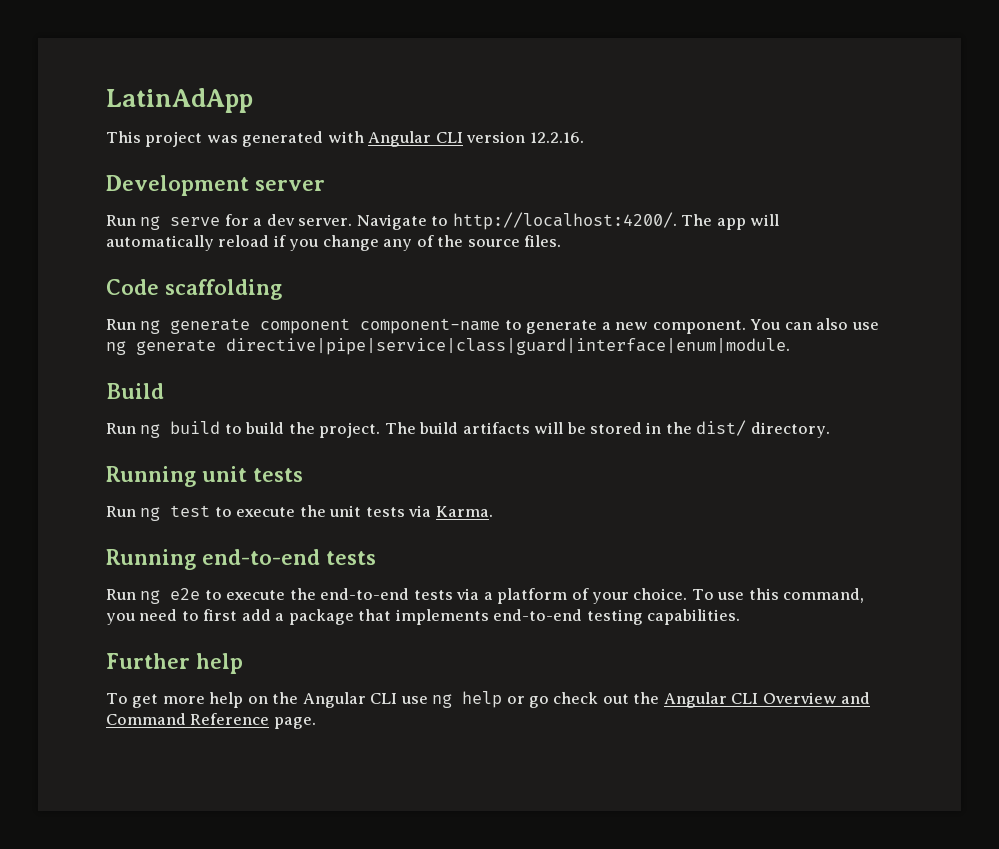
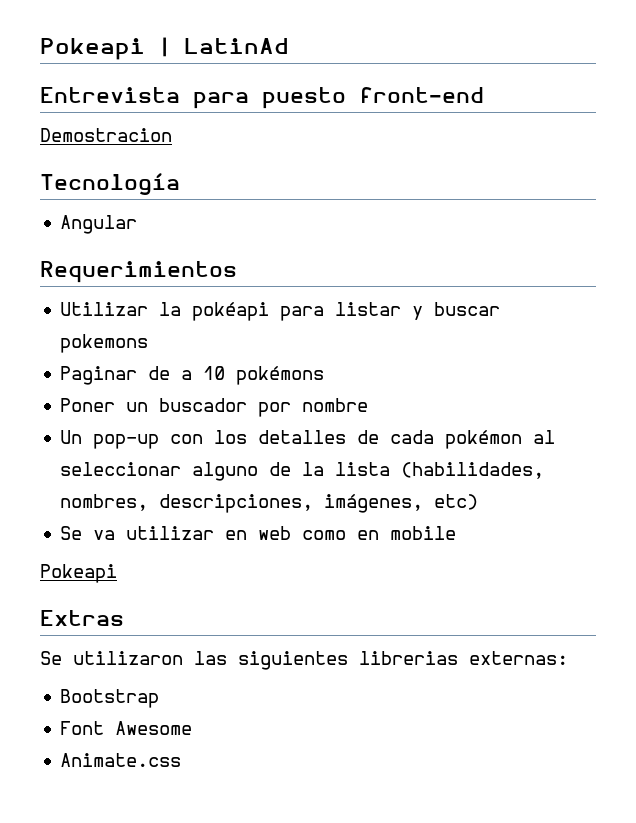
- LatinAdApp
- This project was generated with Angular CLI version 12.2.16.
- Development server
- Run ng serve for a dev server. Navigate to http://localhost:4200/. The app will automatically reload if you change any of the source files.
- Code scaffolding
- Run ng generate component component-name to generate a new component. You can also use ng generate directive|pipe|service|class|guard|interface|enum|module.
- Build
- Run ng build to build the project. The build artifacts will be stored in the dist/ directory.
- Running unit tests
- Run ng test to execute the unit tests via Karma.
- Running end-to-end tests
- Run ng e2e to execute the end-to-end tests via a platform of your choice. To use this command, you need to first add a package that implements end-to-end testing capabilities.
- Further help
- To get more help on the Angular CLI use ng help or go check out the Angular CLI Overview and Command Reference page.
+ Pokeapi | LatinAd
+ Entrevista para puesto front-end
+ Demostracion
+ Tecnología
+ Angular
+ Requerimientos
+ Utilizar la pokéapi para listar y buscar pokemons
+ Paginar de a 10 pokémons
+ Poner un buscador por nombre
+ Un pop-up con los detalles de cada pokémon al seleccionar alguno de la lista (habilidades, nombres, descripciones, imágenes, etc)
+ Se va utilizar en web como en mobile
+ Pokeapi
+ Extras
+ Se utilizaron las siguientes librerias externas:
+ Bootstrap
+ Font Awesome
+ Animate.css

